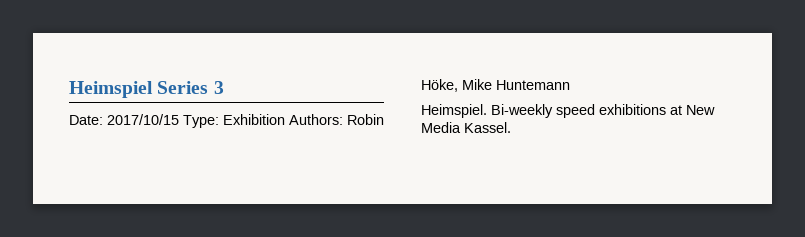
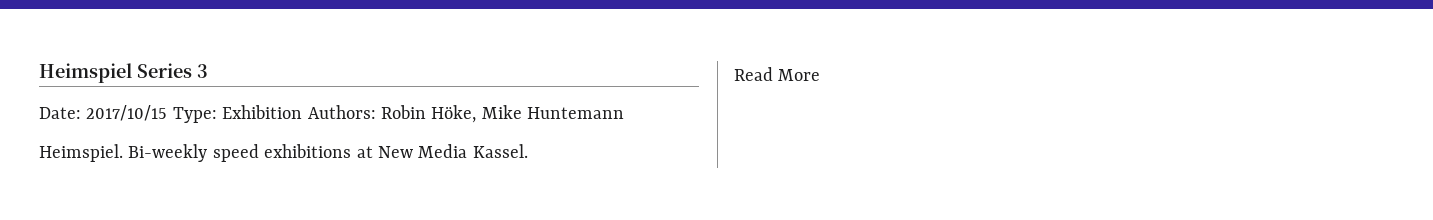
+ Read More

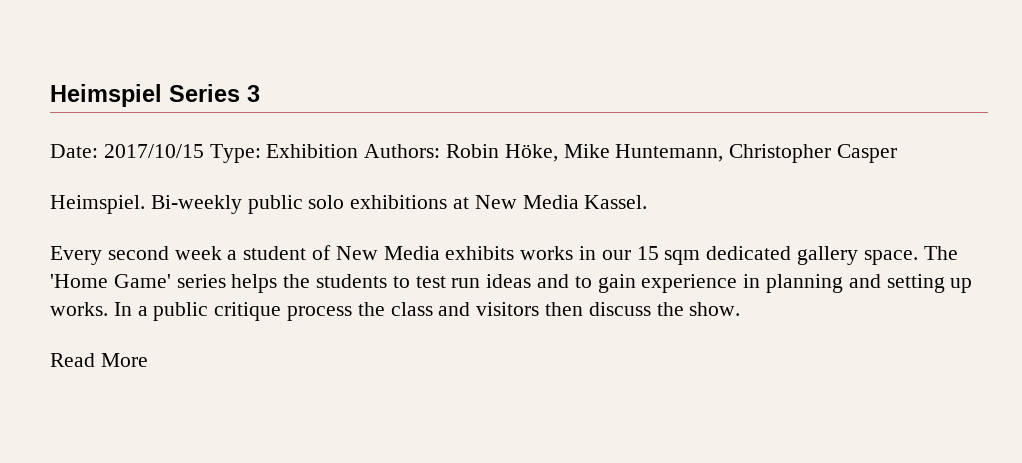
- Date: 2017/10/15 Type: Exhibition Authors: Robin Höke, Mike Huntemann
+ Date: 2017/10/15 Type: Exhibition Authors: Robin Höke, Mike Huntemann, Christopher Casper
- Bi-weekly speed exhibitions at New Media Kassel.
+ Bi-weekly public solo exhibitions at New Media Kassel.
+ Every second week a student of New Media exhibits works in our 15 sqm dedicated gallery space. The 'Home Game' series helps the students to test run ideas and to gain experience in planning and setting up works. In a public critique process the class and visitors then discuss the show.

